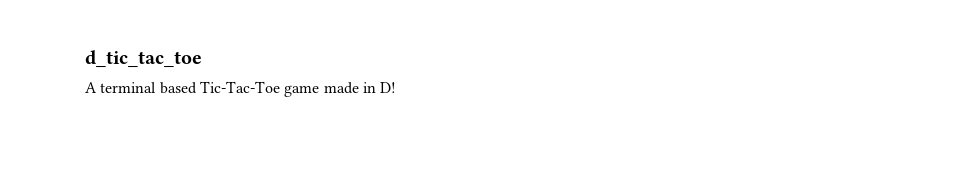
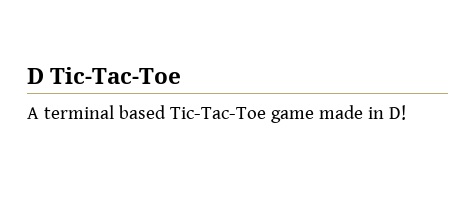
- d_tic_tac_toe
+ D Tic-Tac-Toe

